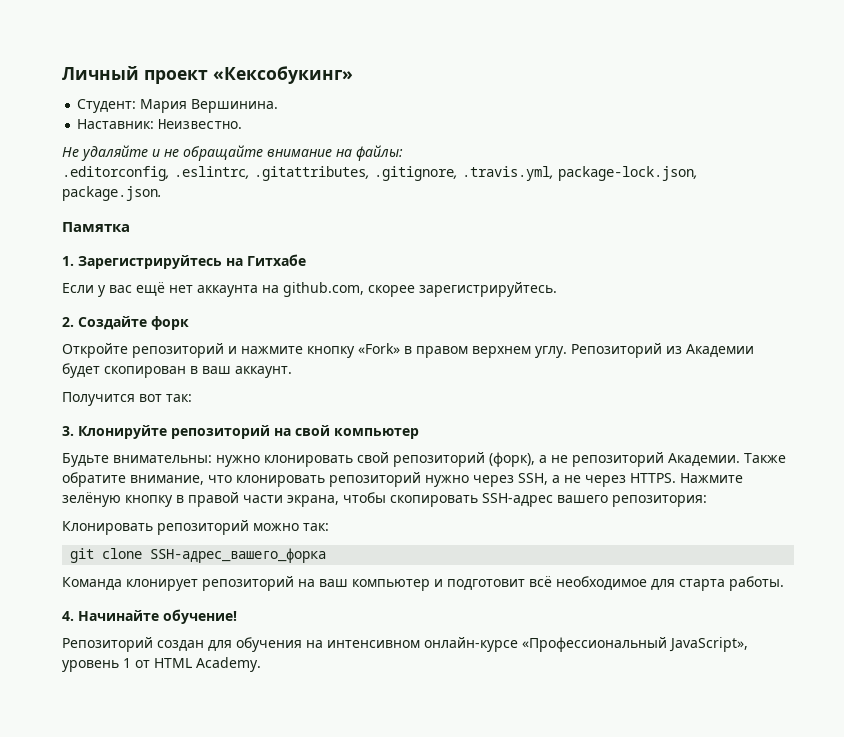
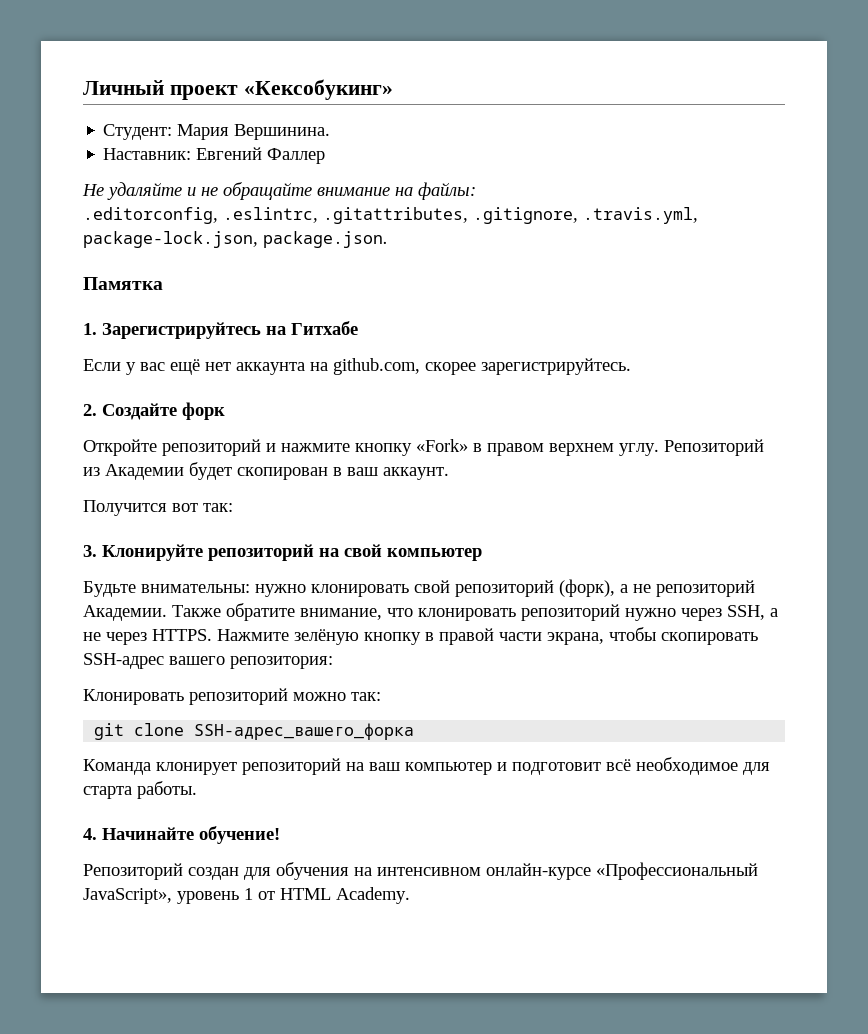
- Наставник: Неизвестно.
+ Наставник: Евгений Фаллер

